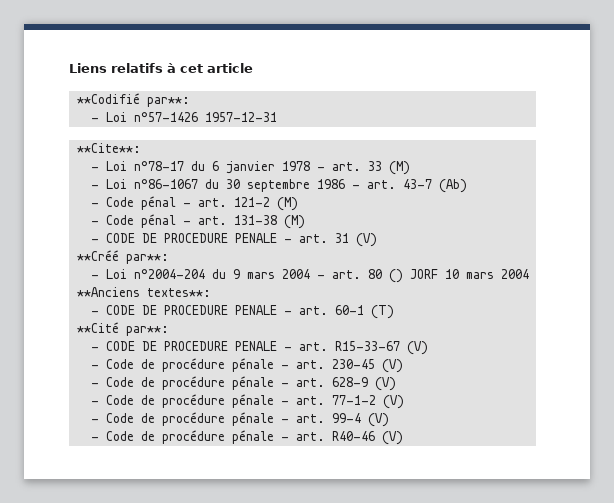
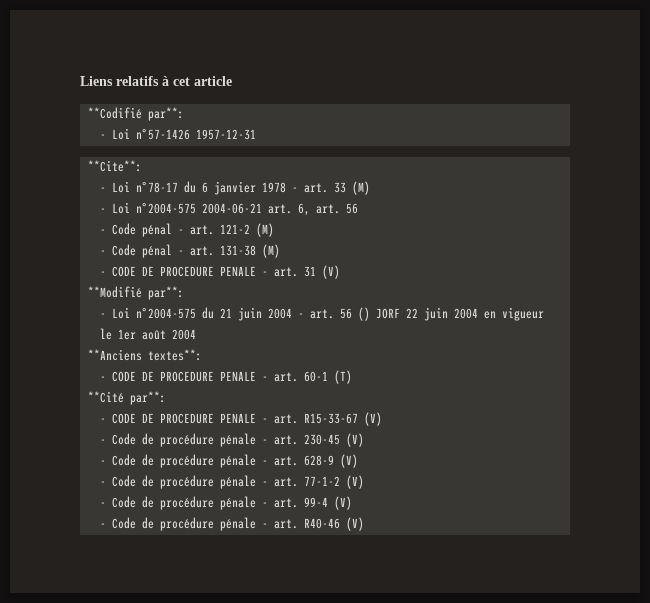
- - Loi n°86-1067 du 30 septembre 1986 - art. 43-7 (Ab)
+ - Loi n°2004-575 2004-06-21 art. 6, art. 56
- **Créé par**:
- - Loi n°2004-204 du 9 mars 2004 - art. 80 () JORF 10 mars 2004
+ **Modifié par**:
+ - Loi n°2004-575 du 21 juin 2004 - art. 56 () JORF 22 juin 2004 en vigueur le 1er août 2004

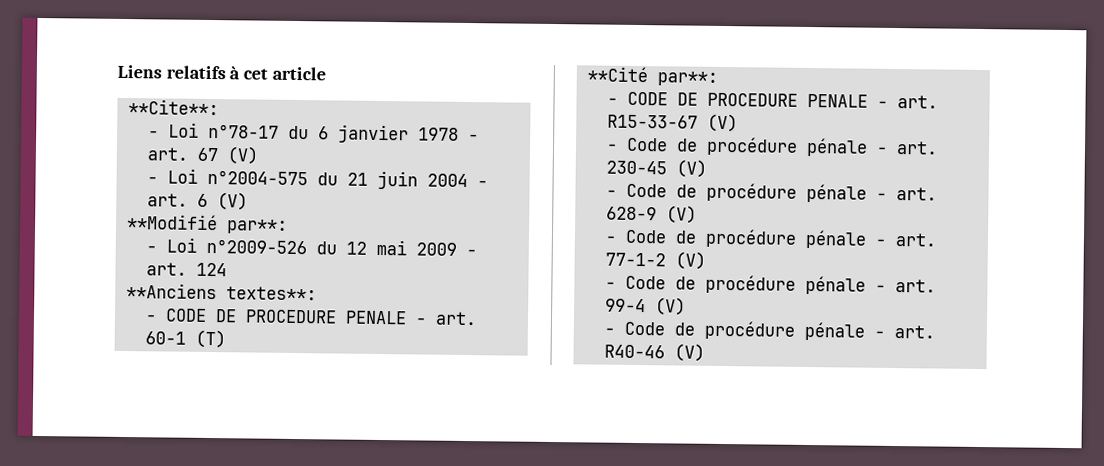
- **Codifié par**:
- - Loi n°57-1426 1957-12-31
- - Loi n°78-17 du 6 janvier 1978 - art. 33 (M)
- - Loi n°2004-575 2004-06-21 art. 6, art. 56
- - Code pénal - art. 121-2 (M)
- - Code pénal - art. 131-38 (M)
- - CODE DE PROCEDURE PENALE - art. 31 (V)
- **Modifié par**:
+ - Loi n°78-17 du 6 janvier 1978 - art. 67 (V)
- - Loi n°2004-575 du 21 juin 2004 - art. 56 () JORF 22 juin 2004 en vigueur le 1er août 2004
+ - Loi n°2004-575 du 21 juin 2004 - art. 6 (V)
+ **Modifié par**:
+ - Loi n°2009-526 du 12 mai 2009 - art. 124

